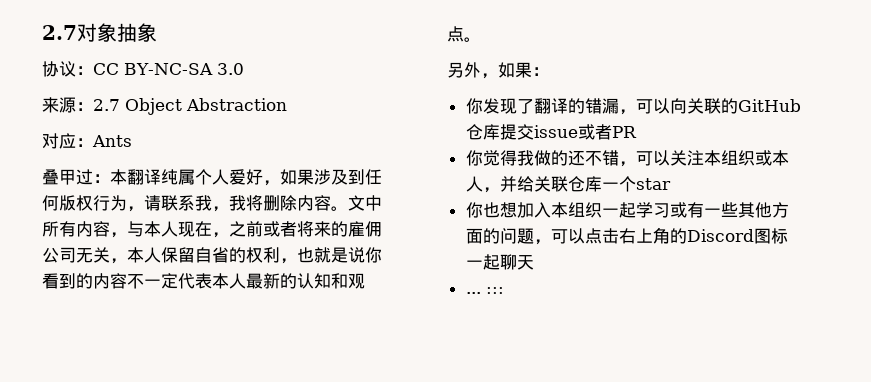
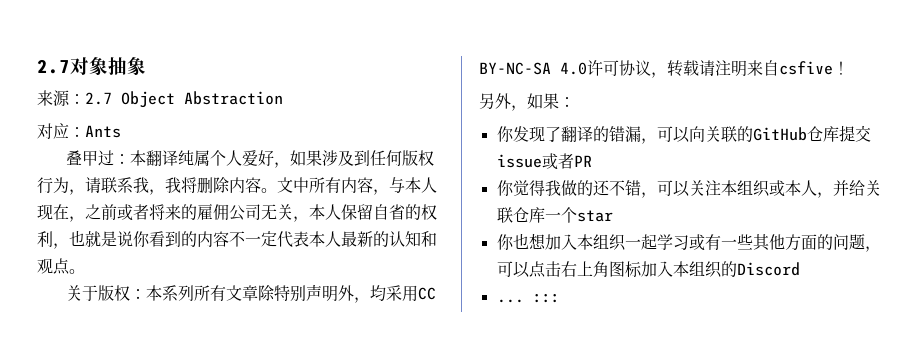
- 协议：CC BY-NC-SA 3.0
+ 关于版权：本系列所有文章除特别声明外，均采用CC BY-NC-SA 4.0许可协议，转载请注明来自csfive！
- 你也想加入本组织一起学习或有一些其他方面的问题，可以点击右上角的Discord图标一起聊天
+ 你也想加入本组织一起学习或有一些其他方面的问题，可以点击右上角图标加入本组织的Discord

